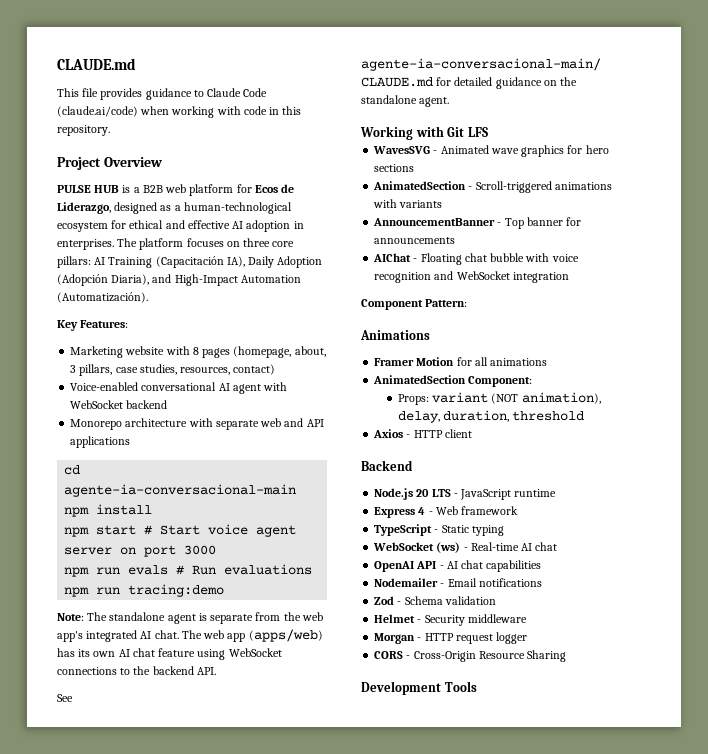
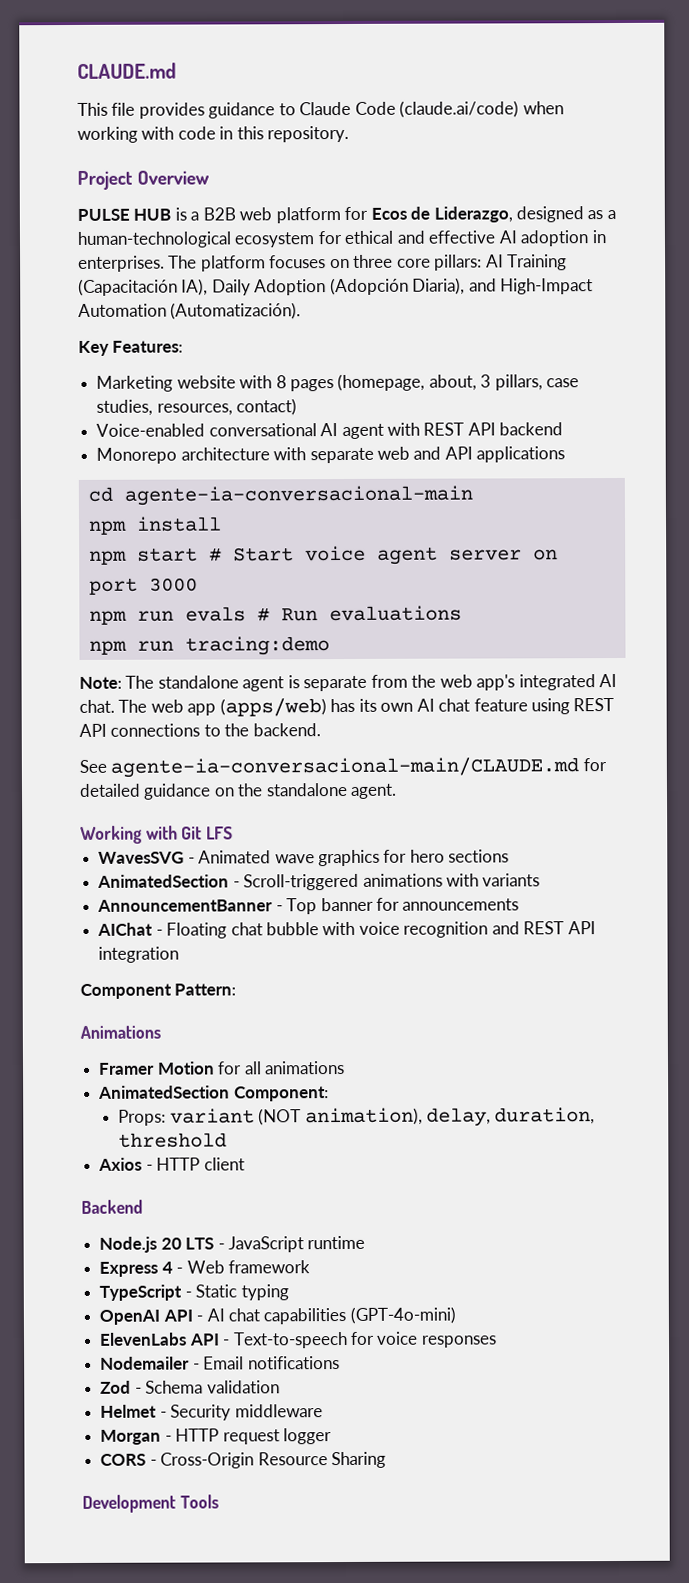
- Voice-enabled conversational AI agent with WebSocket backend
+ Voice-enabled conversational AI agent with REST API backend
- The web app (apps/web) has its own AI chat feature using WebSocket connections to the backend API.
+ The web app (apps/web) has its own AI chat feature using REST API connections to the backend.
- AIChat - Floating chat bubble with voice recognition and WebSocket integration
+ AIChat - Floating chat bubble with voice recognition and REST API integration
- WebSocket (ws) - Real-time AI chat
- OpenAI API - AI chat capabilities
+ OpenAI API - AI chat capabilities (GPT-4o-mini)
+ ElevenLabs API - Text-to-speech for voice responses

